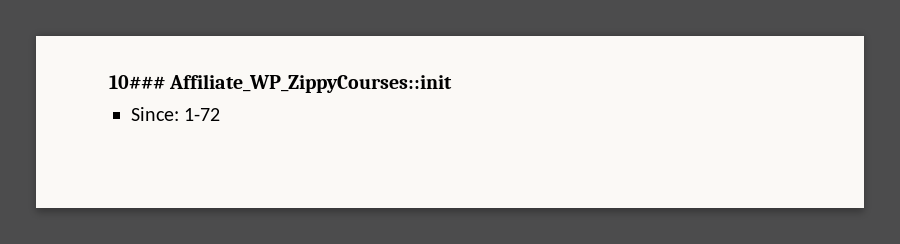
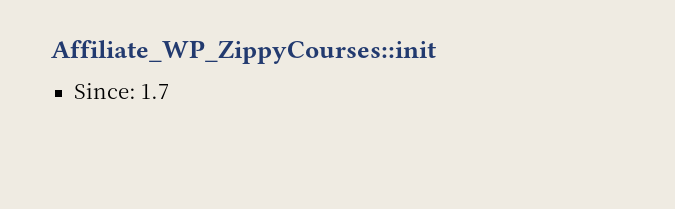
- 10### Affiliate_WP_ZippyCourses::init
+ Affiliate_WP_ZippyCourses::init
- Since: 1-72
+ Since: 1.7

